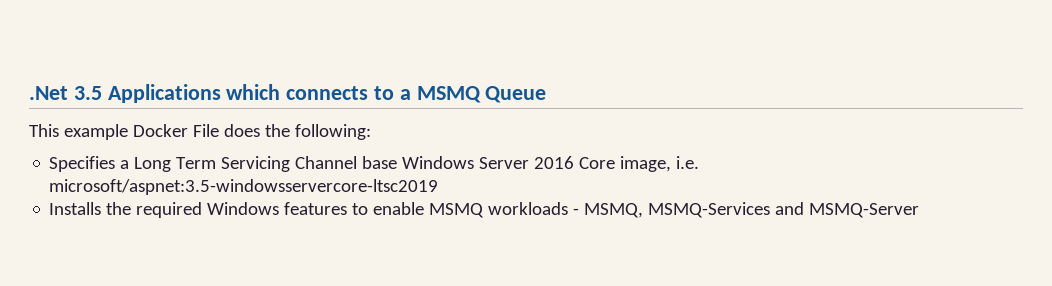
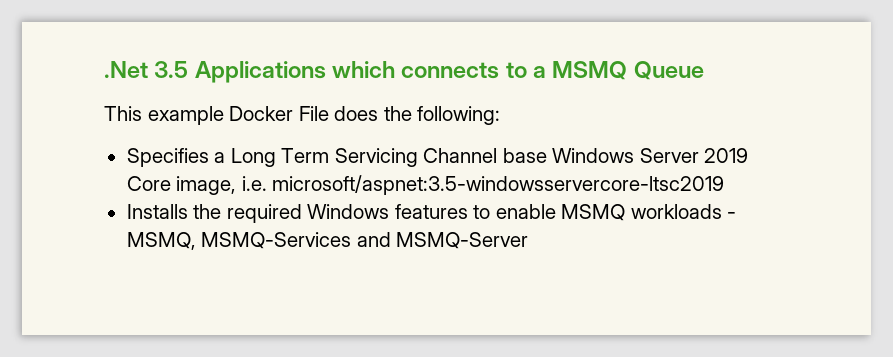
- Specifies a Long Term Servicing Channel base Windows Server 2016 Core image, i.e. microsoft/aspnet:3.5-windowsservercore-ltsc2019
+ Specifies a Long Term Servicing Channel base Windows Server 2019 Core image, i.e. microsoft/aspnet:3.5-windowsservercore-ltsc2019

